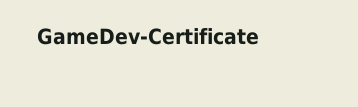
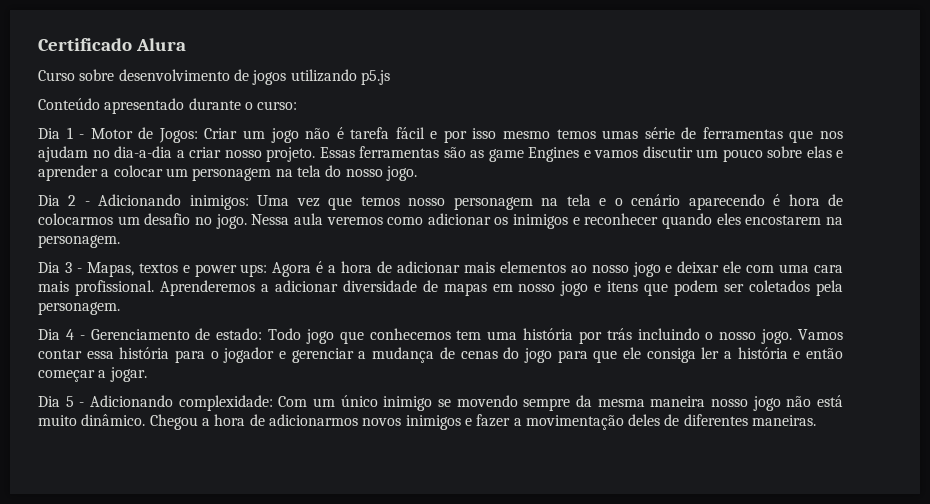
- GameDev-Certificate
+ Certificado Alura
+ Curso sobre desenvolvimento de jogos utilizando p5.js
+ Conteúdo apresentado durante o curso:
+ Dia 1 - Motor de Jogos: Criar um jogo não é tarefa fácil e por isso mesmo temos umas série de ferramentas que nos ajudam no dia-a-dia a criar nosso projeto. Essas ferramentas são as game Engines e vamos discutir um pouco sobre elas e aprender a colocar um personagem na tela do nosso jogo.
+ Dia 2 - Adicionando inimigos: Uma vez que temos nosso personagem na tela e o cenário aparecendo é hora de colocarmos um desafio no jogo. Nessa aula veremos como adicionar os inimigos e reconhecer quando eles encostarem na personagem.
+ Dia 3 - Mapas, textos e power ups: Agora é a hora de adicionar mais elementos ao nosso jogo e deixar ele com uma cara mais profissional. Aprenderemos a adicionar diversidade de mapas em nosso jogo e itens que podem ser coletados pela personagem.
+ Dia 4 - Gerenciamento de estado: Todo jogo que conhecemos tem uma história por trás incluindo o nosso jogo. Vamos contar essa história para o jogador e gerenciar a mudança de cenas do jogo para que ele consiga ler a história e então começar a jogar.
+ Dia 5 - Adicionando complexidade: Com um único inimigo se movendo sempre da mesma maneira nosso jogo não está muito dinâmico. Chegou a hora de adicionarmos novos inimigos e fazer a movimentação deles de diferentes maneiras.

